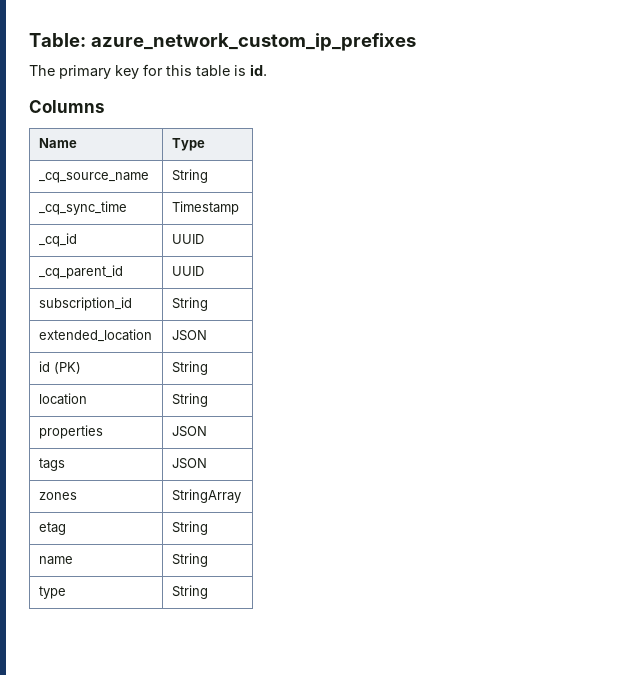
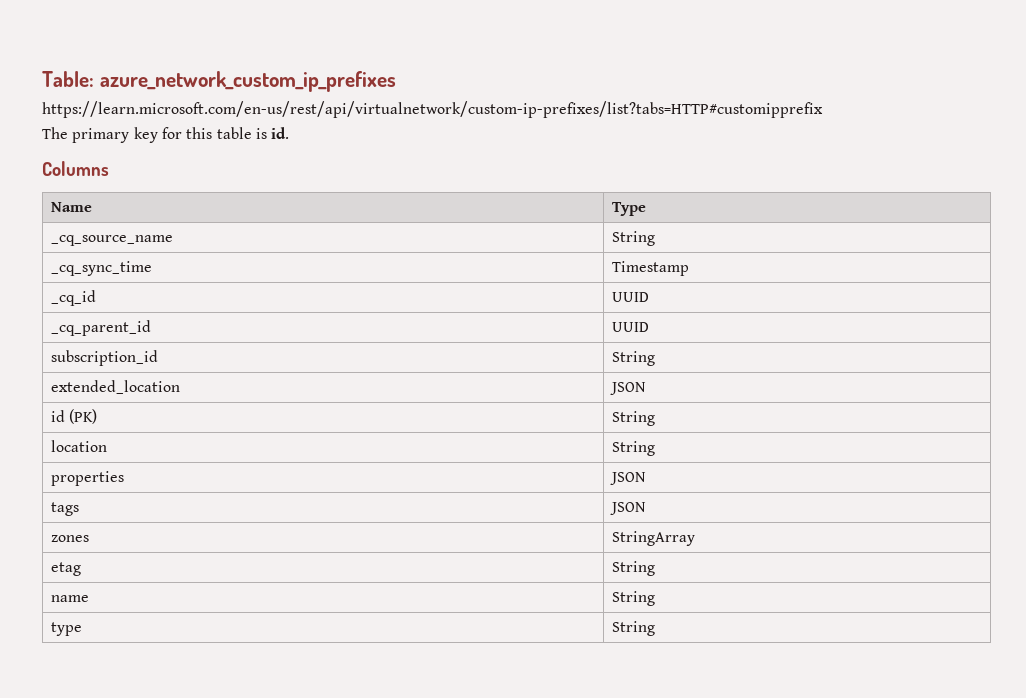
+ https://learn.microsoft.com/en-us/rest/api/virtualnetwork/custom-ip-prefixes/list?tabs=HTTP#customipprefix

